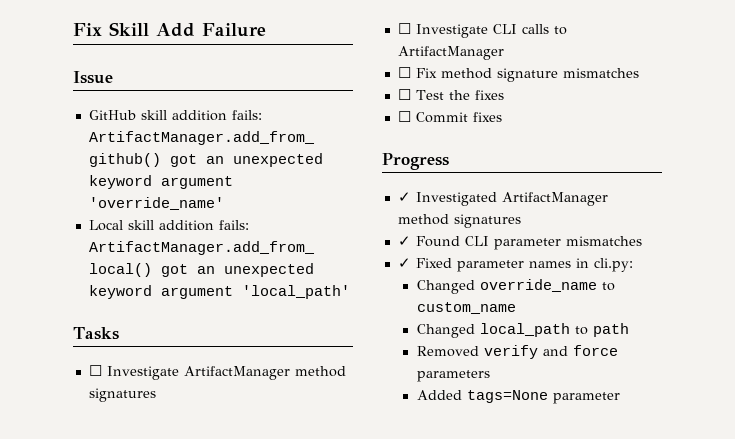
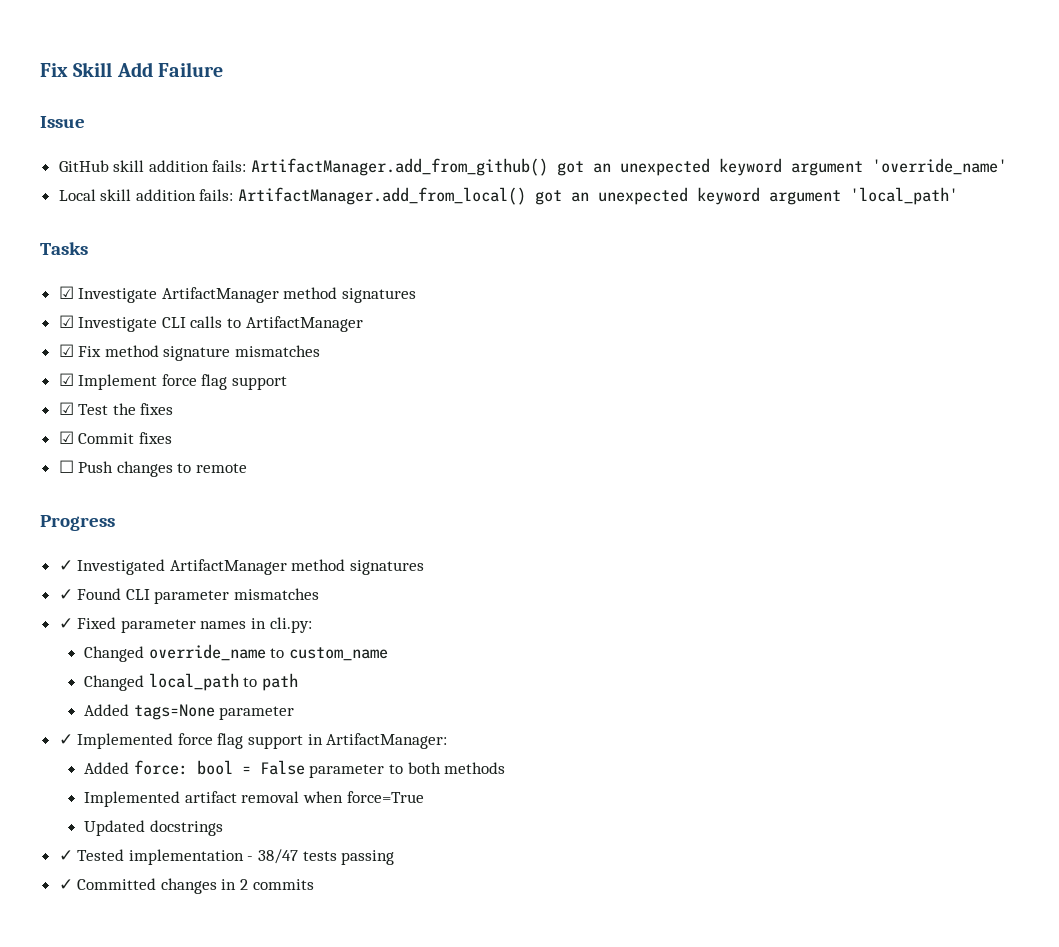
- ☐ Investigate ArtifactManager method signatures
+ ☑ Investigate ArtifactManager method signatures
- ☐ Investigate CLI calls to ArtifactManager
+ ☑ Investigate CLI calls to ArtifactManager
- ☐ Fix method signature mismatches
+ ☑ Fix method signature mismatches
- ☐ Test the fixes
+ ☑ Implement force flag support
+ ☑ Test the fixes
- ☐ Commit fixes
+ ☑ Commit fixes
+ ☐ Push changes to remote
- Removed verify and force parameters
  Added tags=None parameter
+ ✓ Implemented force flag support in ArtifactManager:
+ Added force: bool = False parameter to both methods
+ Implemented artifact removal when force=True
+ Updated docstrings
+ ✓ Tested implementation - 38/47 tests passing
+ ✓ Committed changes in 2 commits

